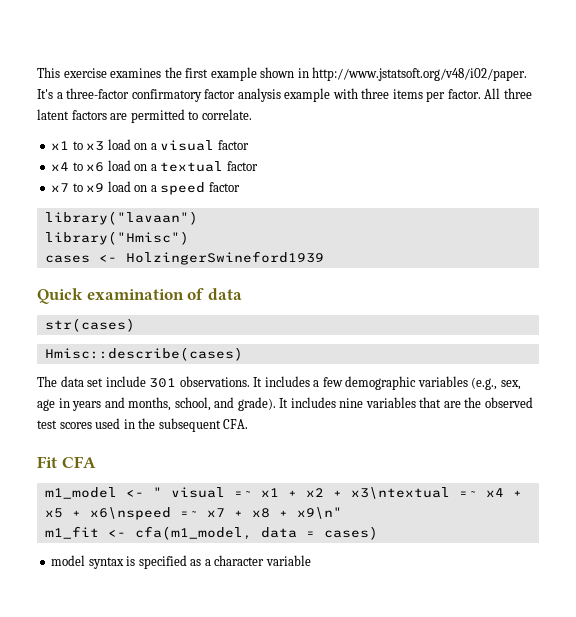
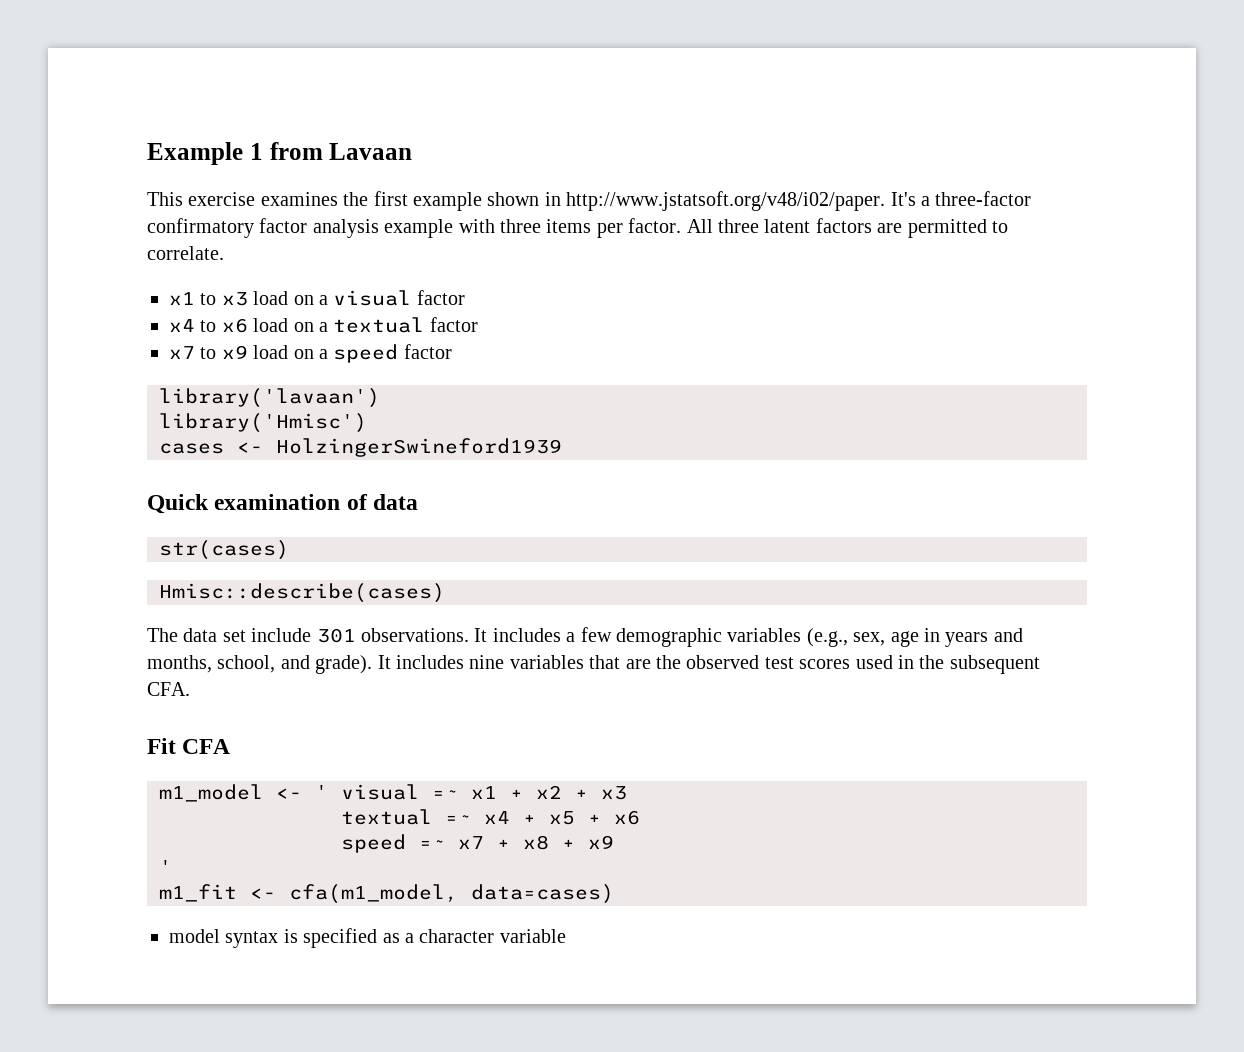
+ Example 1 from Lavaan
- library("lavaan")
- library("Hmisc")
+ library('lavaan')
+ library('Hmisc')
- m1_model <- " visual =~ x1 + x2 + x3\ntextual =~ x4 + x5 + x6\nspeed =~ x7 + x8 + x9\n"
+ m1_model <- ' visual =~ x1 + x2 + x3
+ textual =~ x4 + x5 + x6
+ speed =~ x7 + x8 + x9
+ '
- m1_fit <- cfa(m1_model, data = cases)
+ m1_fit <- cfa(m1_model, data=cases)

